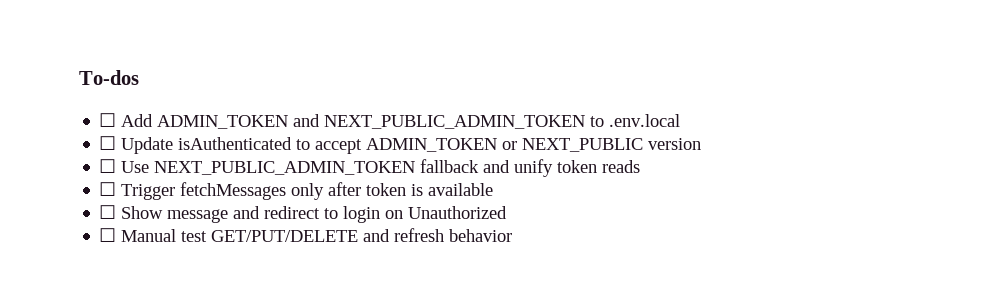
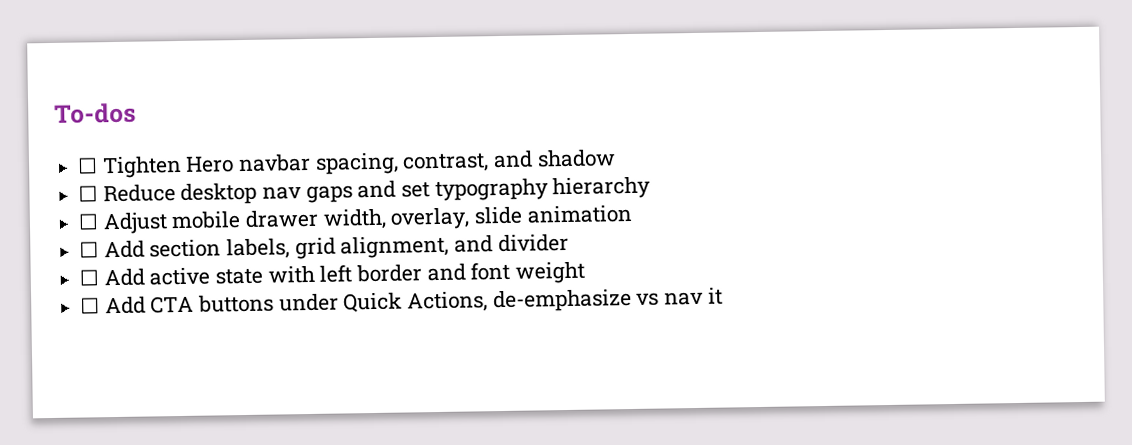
- ☐ Add ADMIN_TOKEN and NEXT_PUBLIC_ADMIN_TOKEN to .env.local
- ☐ Update isAuthenticated to accept ADMIN_TOKEN or NEXT_PUBLIC version
- ☐ Use NEXT_PUBLIC_ADMIN_TOKEN fallback and unify token reads
- ☐ Trigger fetchMessages only after token is available
- ☐ Show message and redirect to login on Unauthorized
- ☐ Manual test GET/PUT/DELETE and refresh behavior
+ ☐ Tighten Hero navbar spacing, contrast, and shadow
+ ☐ Reduce desktop nav gaps and set typography hierarchy
+ ☐ Adjust mobile drawer width, overlay, slide animation
+ ☐ Add section labels, grid alignment, and divider
+ ☐ Add active state with left border and font weight
+ ☐ Add CTA buttons under Quick Actions, de-emphasize vs nav it

